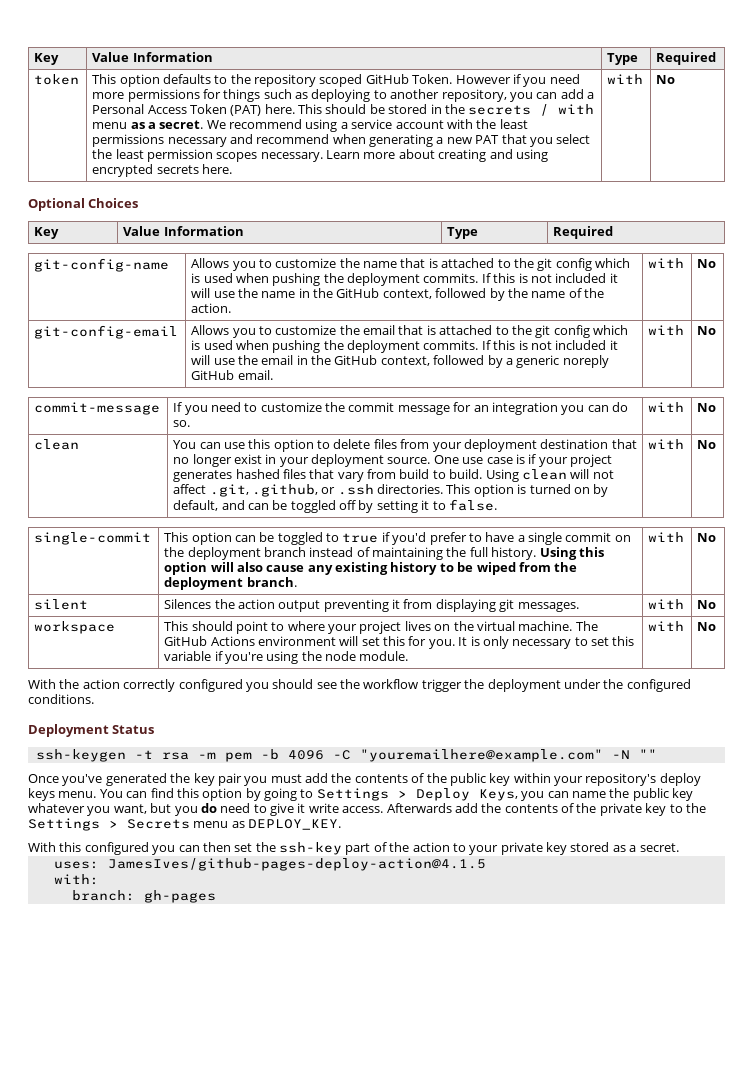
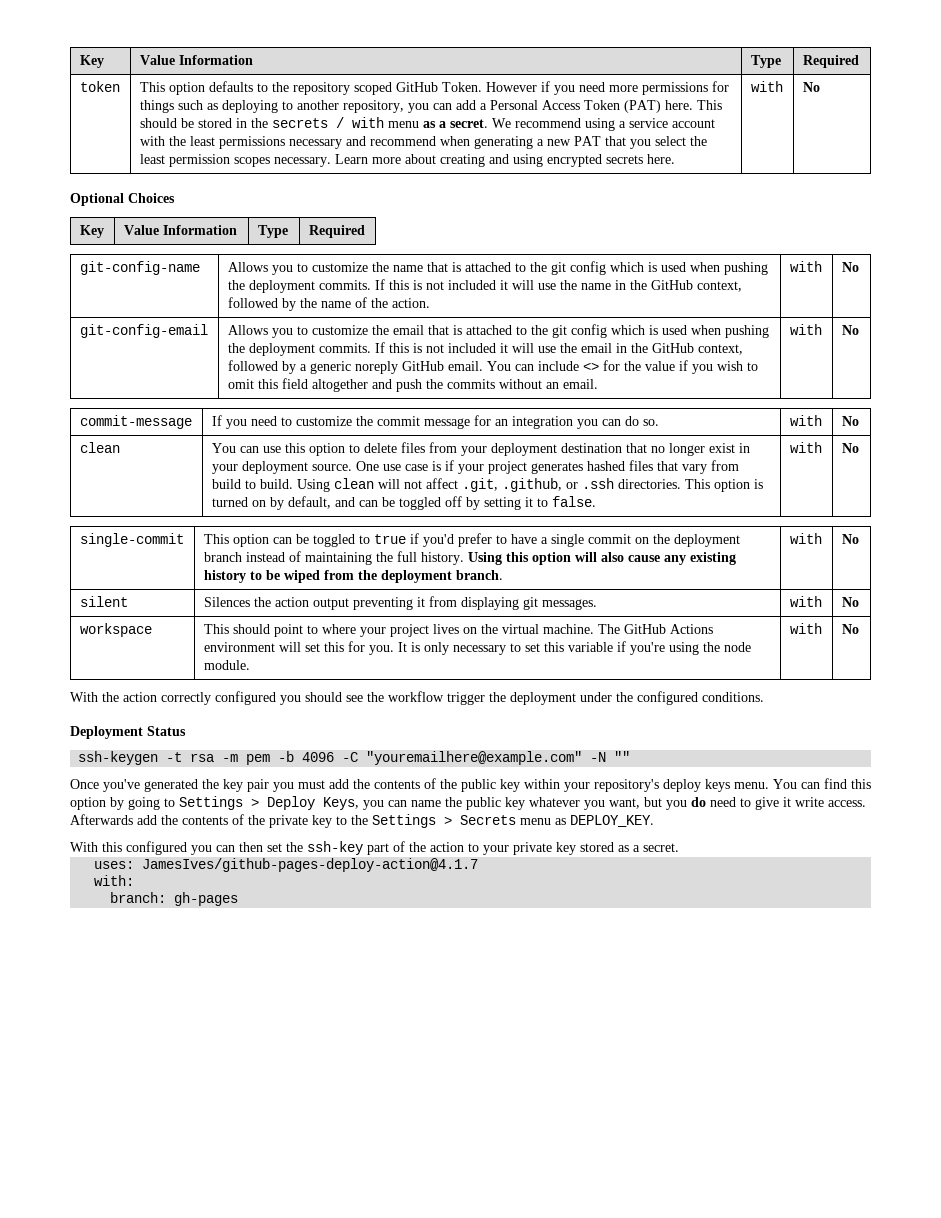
+ You can include <> for the value if you wish to omit this field altogether and push the commits without an email.
- uses: JamesIves/github-pages-deploy-action@4.1.5
+ uses: JamesIves/github-pages-deploy-action@4.1.7

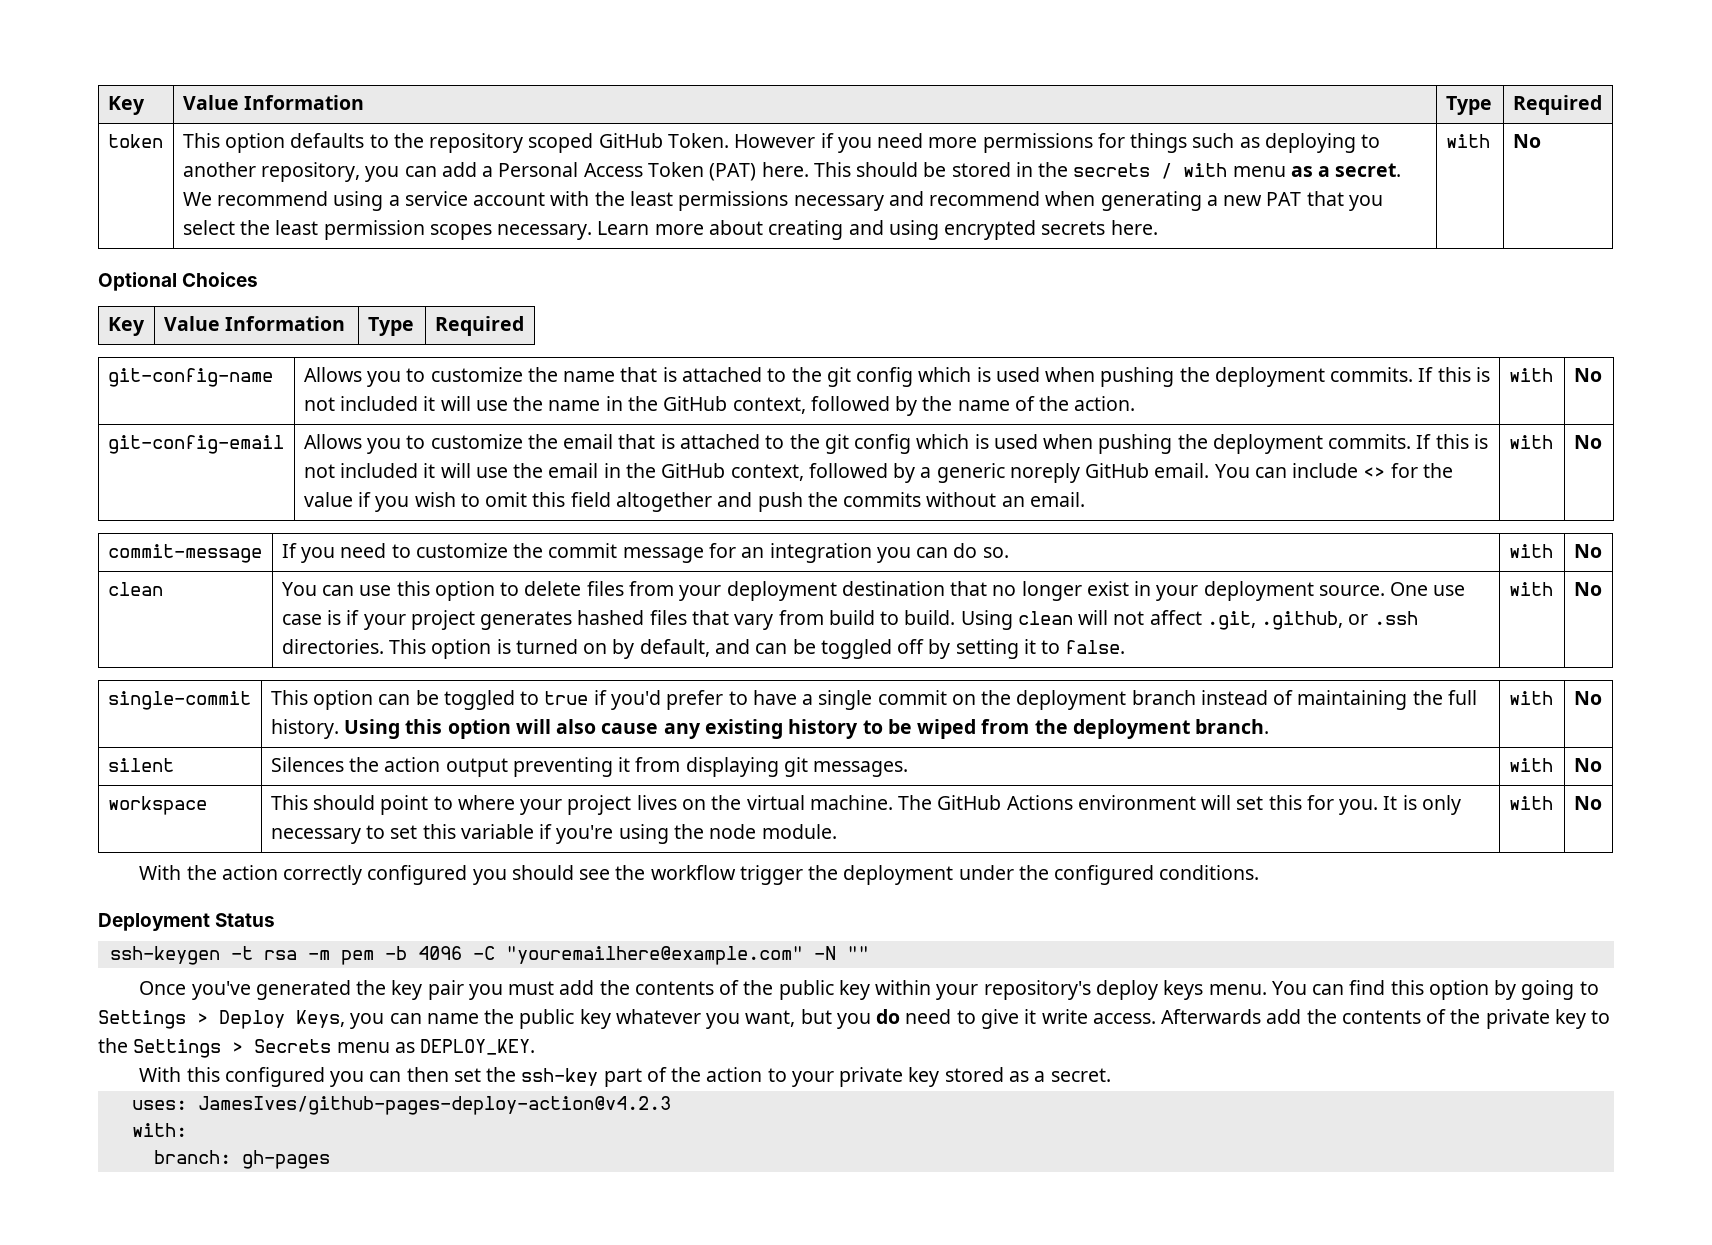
- uses: JamesIves/github-pages-deploy-action@4.1.7
+ uses: JamesIves/github-pages-deploy-action@v4.2.3

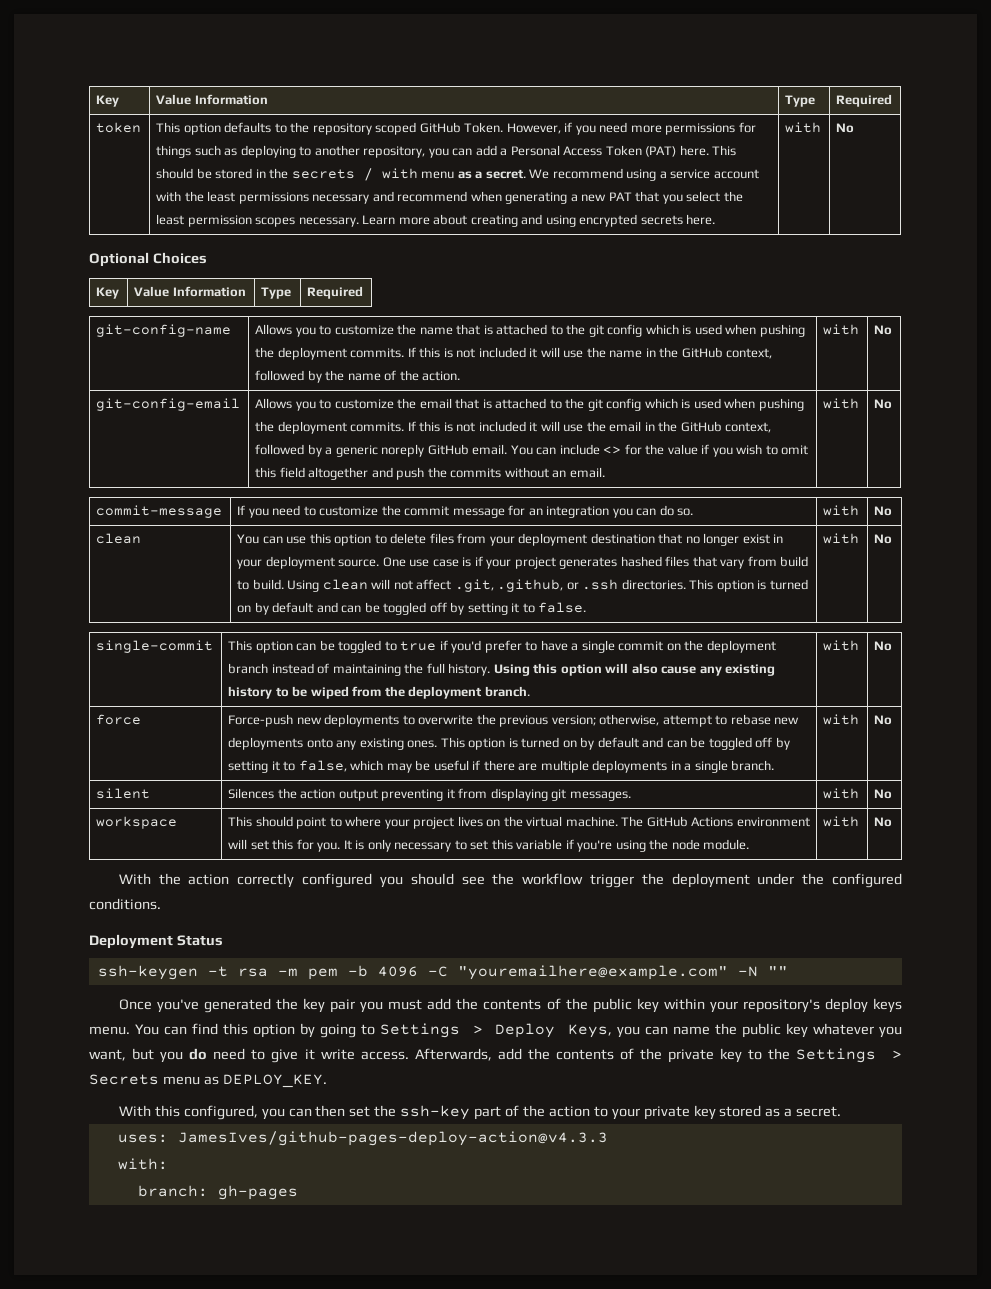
- However if you need more permissions for things such as deploying to another repository, you can add a Personal Access Token (PAT) here.
+ However, if you need more permissions for things such as deploying to another repository, you can add a Personal Access Token (PAT) here.
- This option is turned on by default, and can be toggled off by setting it to false.
+ This option is turned on by default and can be toggled off by setting it to false.
+ force | Force-push new deployments to overwrite the previous version; otherwise, attempt to rebase new deployments onto any existing ones. This option is turned on by default and can be toggled off by setting it to false, which may be useful if there are multiple deployments in a single branch. | with | No
- Afterwards add the contents of the private key to the Settings > Secrets menu as DEPLOY_KEY.
+ Afterwards, add the contents of the private key to the Settings > Secrets menu as DEPLOY_KEY.
- With this configured you can then set the ssh-key part of the action to your private key stored as a secret.
+ With this configured, you can then set the ssh-key part of the action to your private key stored as a secret.
- uses: JamesIves/github-pages-deploy-action@v4.2.3
+ uses: JamesIves/github-pages-deploy-action@v4.3.3

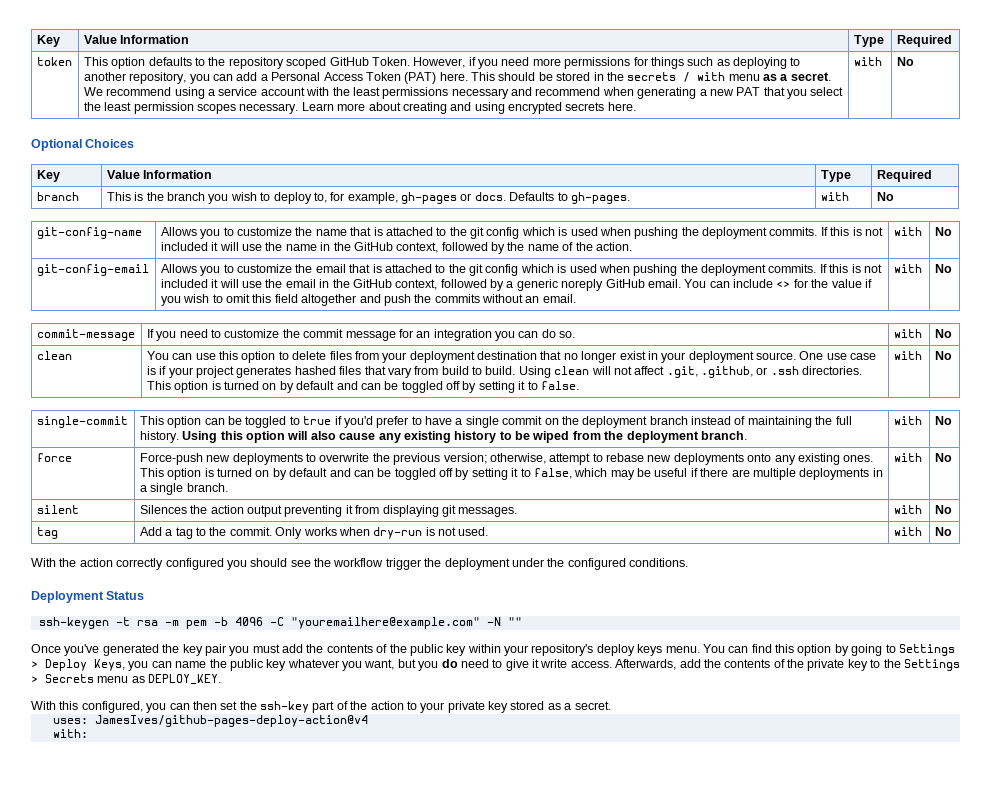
+ branch | This is the branch you wish to deploy to, for example, gh-pages or docs. Defaults to gh-pages. | with | No
- workspace | This should point to where your project lives on the virtual machine. The GitHub Actions environment will set this for you. It is only necessary to set this variable if you're using the node module. | with | No
+ tag | Add a tag to the commit. Only works when dry-run is not used. | with | No
- uses: JamesIves/github-pages-deploy-action@v4.3.3
+ uses: JamesIves/github-pages-deploy-action@v4
- branch: gh-pages

